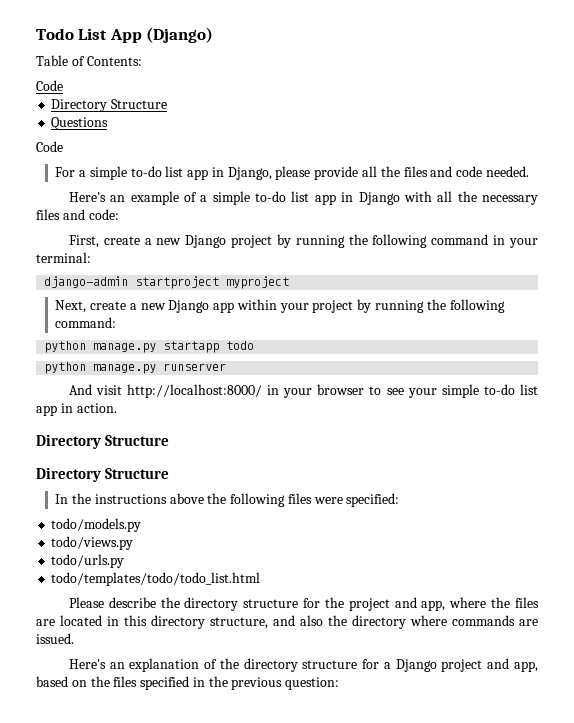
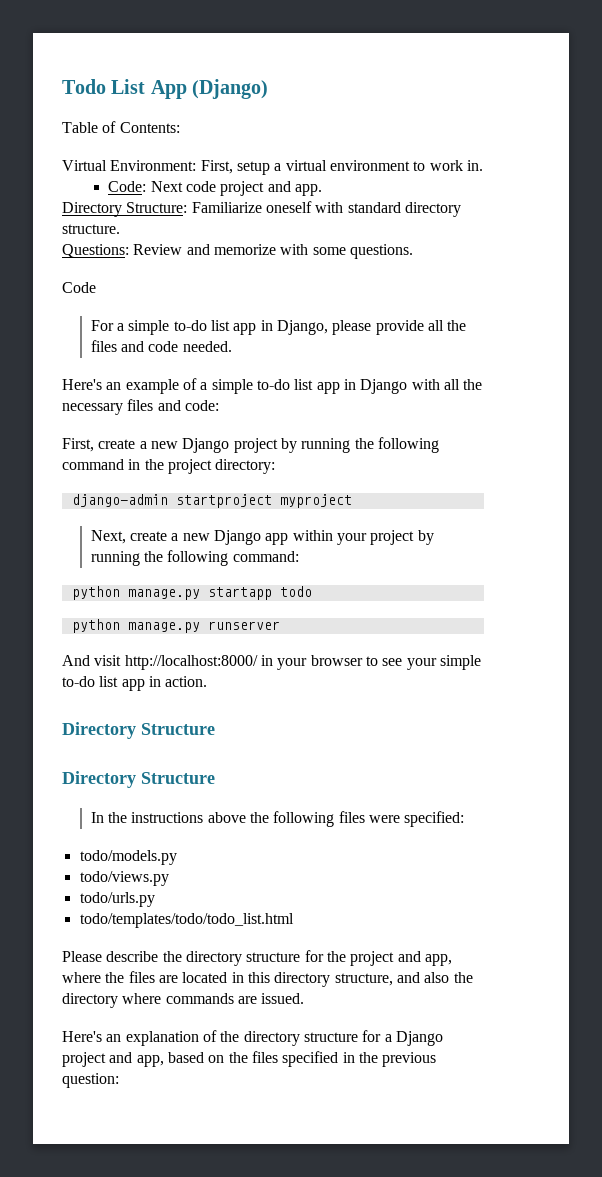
  Table of Contents:
- Code
- Directory Structure
- Questions
+ Virtual Environment: First, setup a virtual environment to work in.
+ Code: Next code project and app.
+ Directory Structure: Familiarize oneself with standard directory structure.
+ Questions: Review and memorize with some questions.
- First, create a new Django project by running the following command in your terminal:
+ First, create a new Django project by running the following command in the project directory:

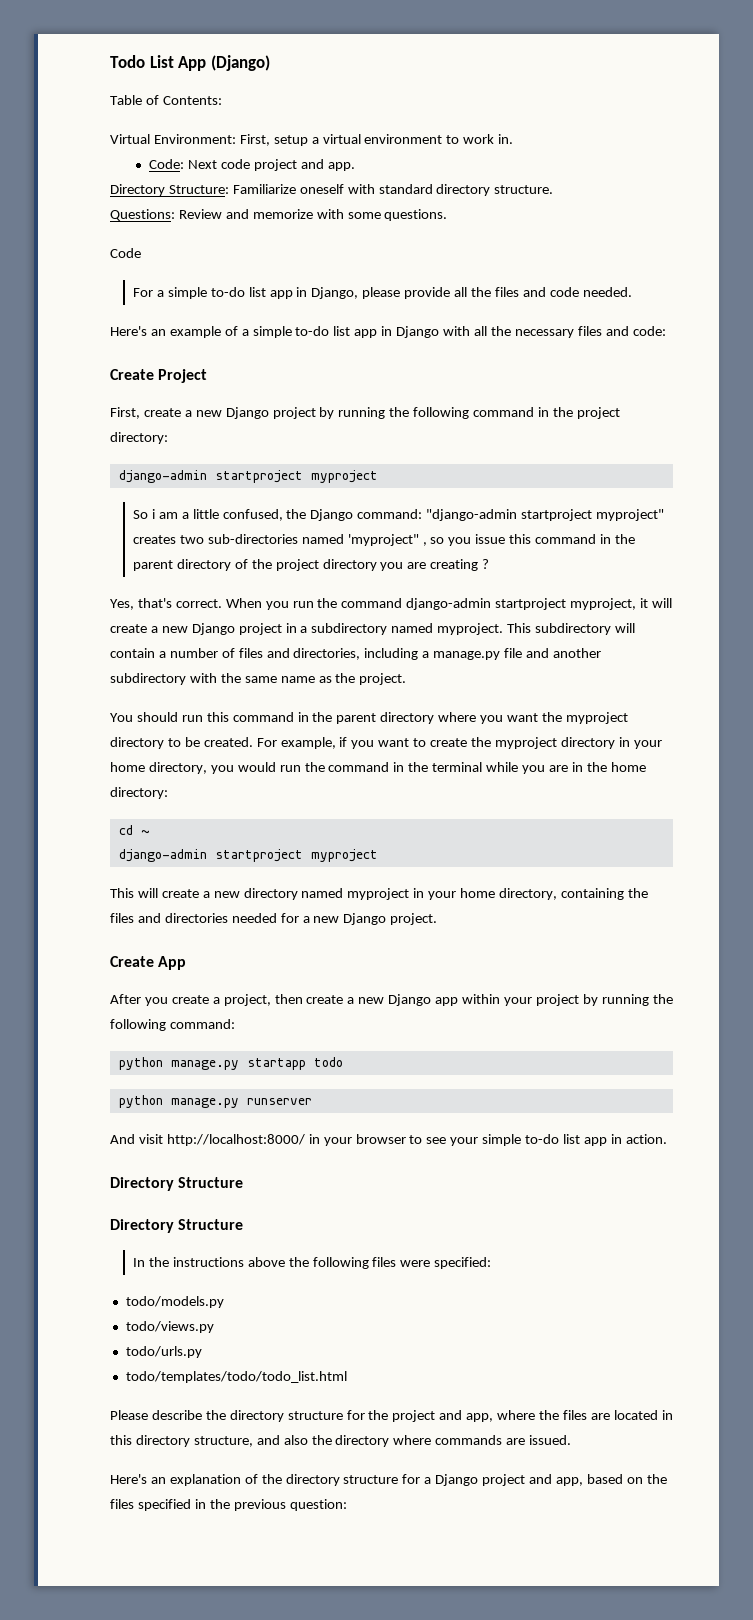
+ Create Project
- Next, create a new Django app within your project by running the following command:
+ So i am a little confused, the Django command: "django-admin startproject myproject" creates two sub-directories named 'myproject" , so you issue this command in the parent directory of the project directory you are creating ?
+ Yes, that's correct. When you run the command django-admin startproject myproject, it will create a new Django project in a subdirectory named myproject. This subdirectory will contain a number of files and directories, including a manage.py file and another subdirectory with the same name as the project.
+ You should run this command in the parent directory where you want the myproject directory to be created. For example, if you want to create the myproject directory in your home directory, you would run the command in the terminal while you are in the home directory:
+ cd ~
+ django-admin startproject myproject
+ This will create a new directory named myproject in your home directory, containing the files and directories needed for a new Django project.
+ Create App
+ After you create a project, then create a new Django app within your project by running the following command:

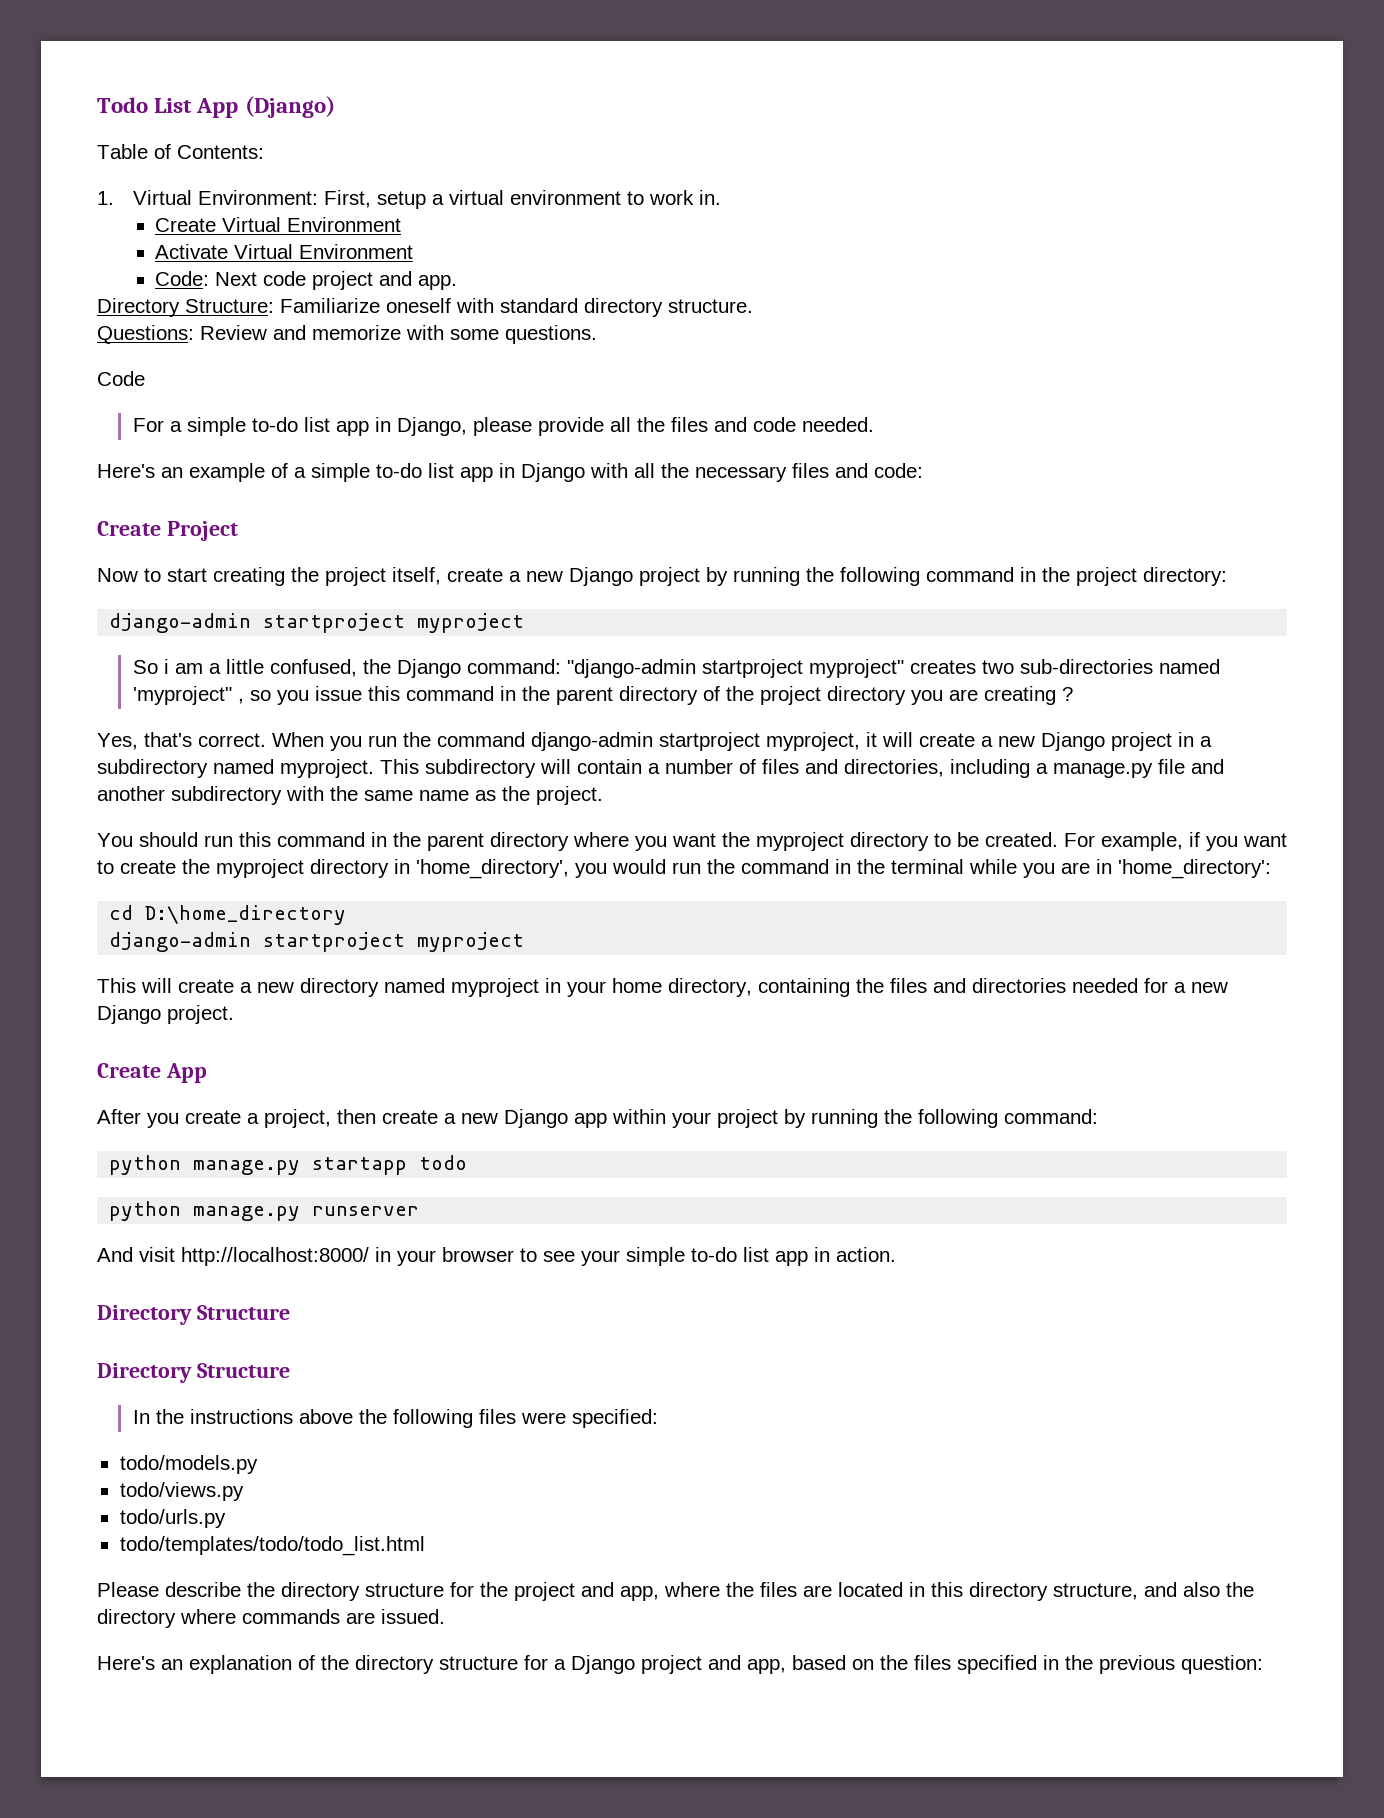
- Virtual Environment: First, setup a virtual environment to work in.
+ 1. Virtual Environment: First, setup a virtual environment to work in.
+ Create Virtual Environment
+ Activate Virtual Environment
- First, create a new Django project by running the following command in the project directory:
+ Now to start creating the project itself, create a new Django project by running the following command in the project directory:
- For example, if you want to create the myproject directory in your home directory, you would run the command in the terminal while you are in the home directory:
+ For example, if you want to create the myproject directory in 'home_directory', you would run the command in the terminal while you are in 'home_directory':
- cd ~
+ cd D:\home_directory

